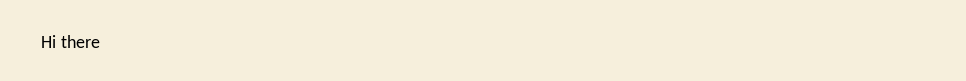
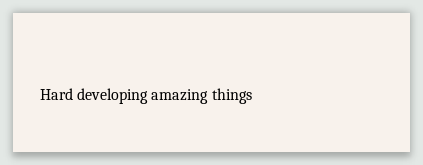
- Hi there
+ Hard developing amazing things

